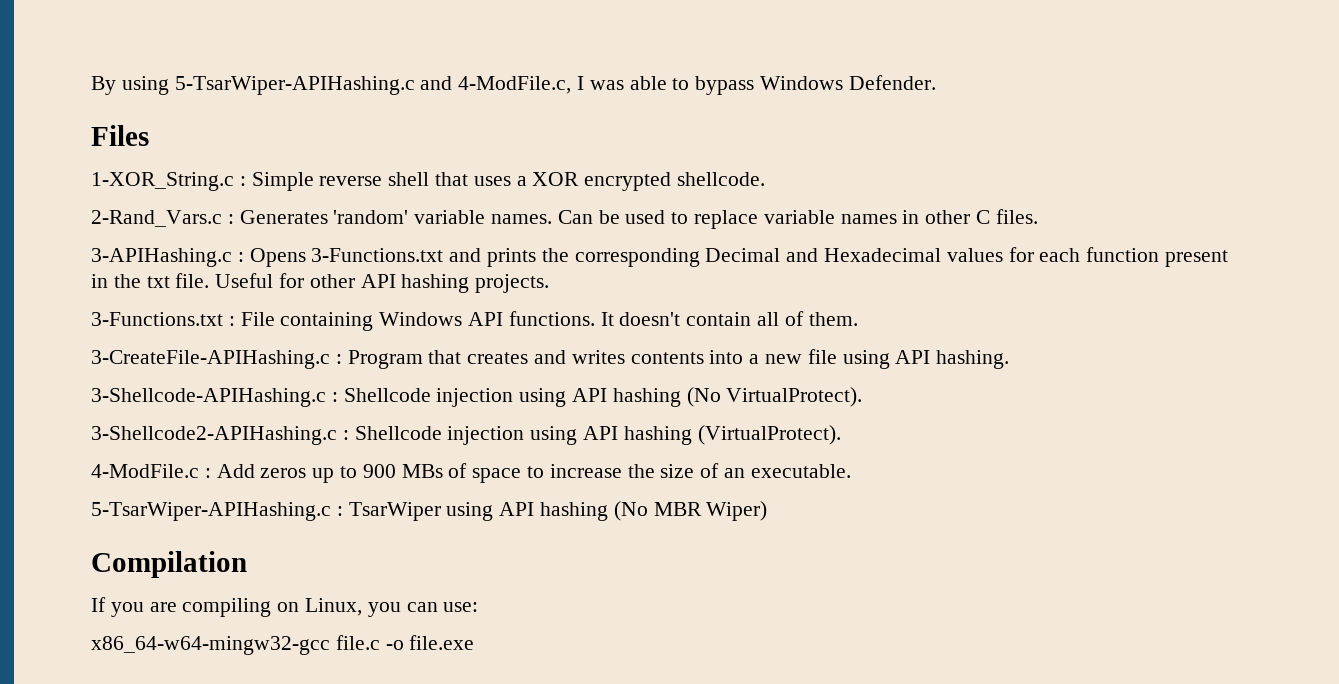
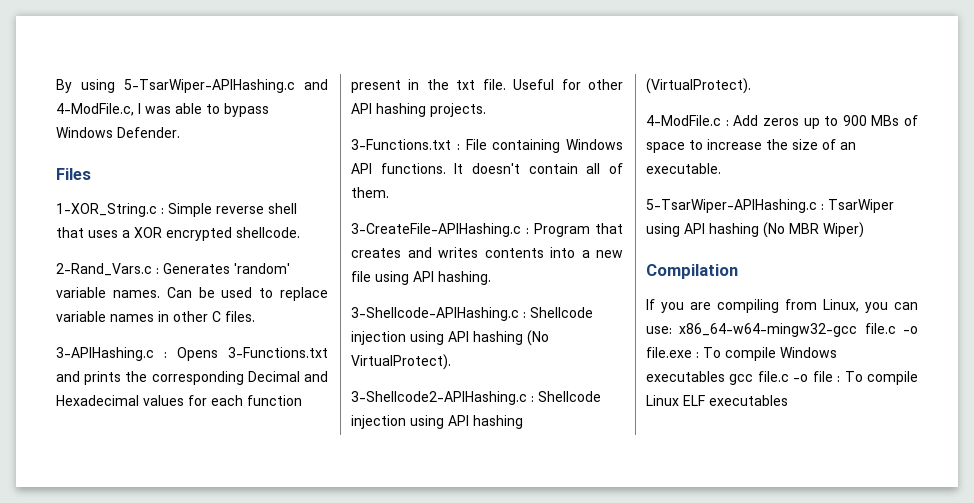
- If you are compiling on Linux, you can use:
- x86_64-w64-mingw32-gcc file.c -o file.exe
+ If you are compiling from Linux, you can use: x86_64-w64-mingw32-gcc file.c -o file.exe : To compile Windows executables gcc file.c -o file : To compile Linux ELF executables

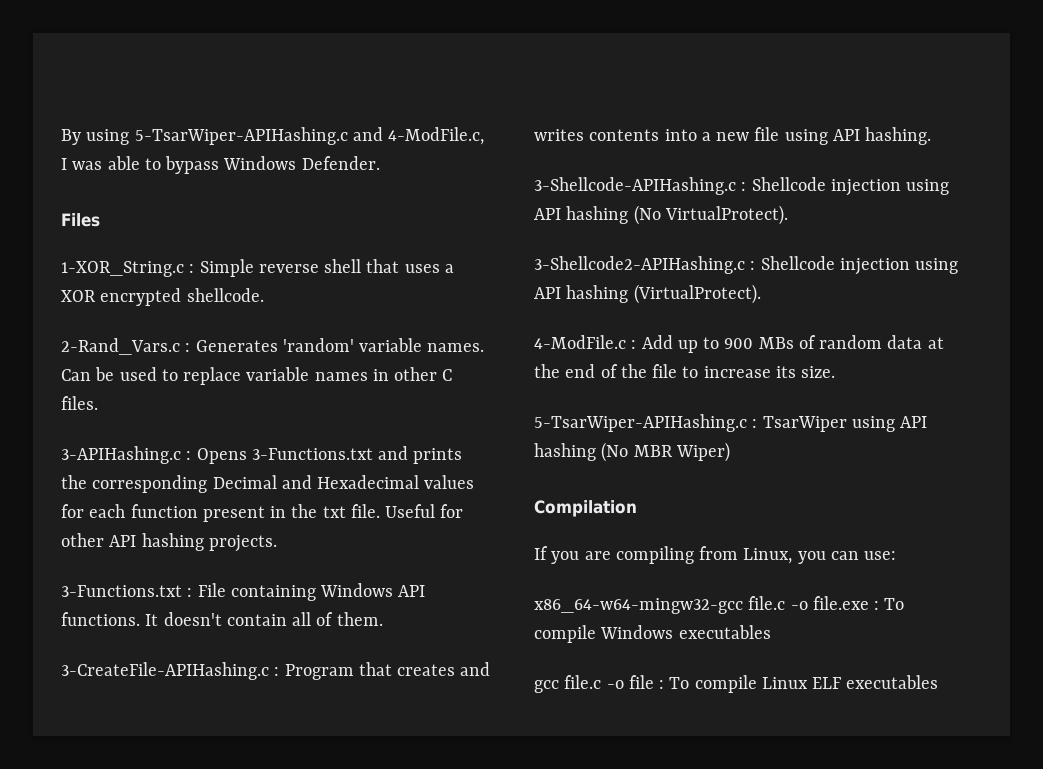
- 4-ModFile.c : Add zeros up to 900 MBs of space to increase the size of an executable.
+ 4-ModFile.c : Add up to 900 MBs of random data at the end of the file to increase its size.
- If you are compiling from Linux, you can use: x86_64-w64-mingw32-gcc file.c -o file.exe : To compile Windows executables gcc file.c -o file : To compile Linux ELF executables
+ If you are compiling from Linux, you can use:
+ x86_64-w64-mingw32-gcc file.c -o file.exe : To compile Windows executables
+ gcc file.c -o file : To compile Linux ELF executables

